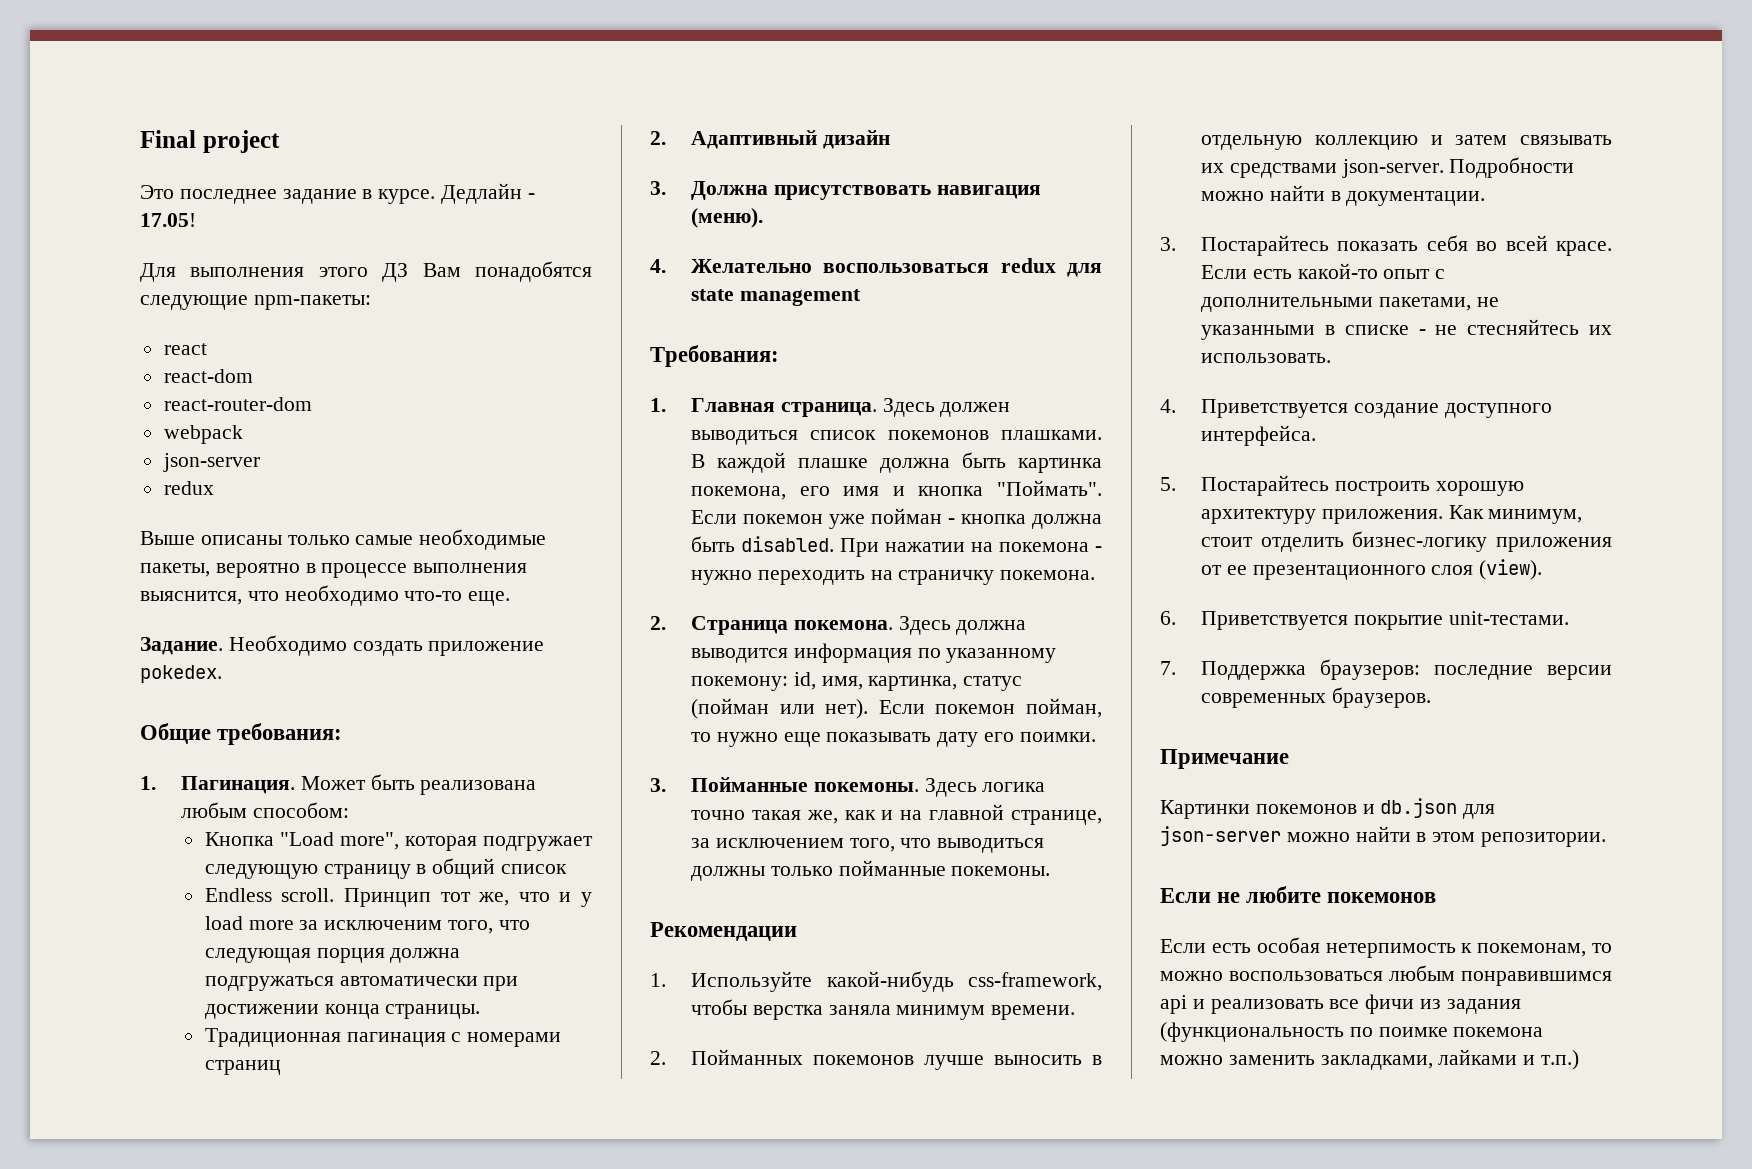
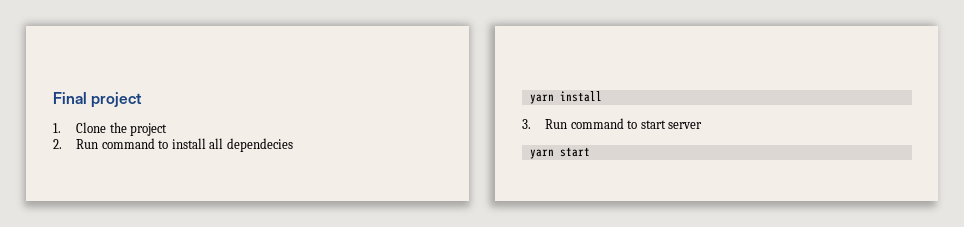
- Это последнее задание в курсе. Дедлайн - 17.05!
- Для выполнения этого ДЗ Вам понадобятся следующие npm-пакеты:
- react
- react-dom
- react-router-dom
- webpack
- json-server
- redux
- Выше описаны только самые необходимые пакеты, вероятно в процессе выполнения выяснится, что необходимо что-то еще.
- Задание. Необходимо создать приложение pokedex.
- Общие требования:
- 1. Пагинация. Может быть реализована любым способом:
- Кнопка "Load more", которая подгружает следующую страницу в общий список
- Endless scroll. Принцип тот же, что и у load more за исключеним того, что следующая порция должна подгружаться автоматически при достижении конца страницы.
- Традиционная пагинация с номерами страниц
- 2. Адаптивный дизайн
- 3. Должна присутствовать навигация (меню).
- 4. Желательно воспользоваться redux для state management
- Требования:
- 1. Главная страница. Здесь должен выводиться список покемонов плашками. В каждой плашке должна быть картинка покемона, его имя и кнопка "Поймать". Если покемон уже пойман - кнопка должна быть disabled. При нажатии на покемона - нужно переходить на страничку покемона.
- 2. Страница покемона. Здесь должна выводится информация по указанному покемону: id, имя, картинка, статус (пойман или нет). Если покемон пойман, то нужно еще показывать дату его поимки.
- 3. Пойманные покемоны. Здесь логика точно такая же, как и на главной странице, за исключением того, что выводиться должны только пойманные покемоны.
- Рекомендации
- 1. Используйте какой-нибудь css-framework, чтобы верстка заняла минимум времени.
- 2. Пойманных покемонов лучше выносить в отдельную коллекцию и затем связывать их средствами json-server. Подробности можно найти в документации.
- 3. Постарайтесь показать себя во всей красе. Если есть какой-то опыт с дополнительными пакетами, не указанными в списке - не стесняйтесь их использовать.
- 4. Приветствуется создание доступного интерфейса.
- 5. Постарайтесь построить хорошую архитектуру приложения. Как минимум, стоит отделить бизнес-логику приложения от ее презентационного слоя (view).
- 6. Приветствуется покрытие unit-тестами.
- 7. Поддержка браузеров: последние версии современных браузеров.
- Примечание
- Картинки покемонов и db.json для json-server можно найти в этом репозитории.
- Если не любите покемонов
- Если есть особая нетерпимость к покемонам, то можно воспользоваться любым понравившимся api и реализовать все фичи из задания (функциональность по поимке покемона можно заменить закладками, лайками и т.п.)
+ 1. Clone the project
+ 2. Run command to install all dependecies
+ yarn install
+ 3. Run command to start server
+ yarn start

